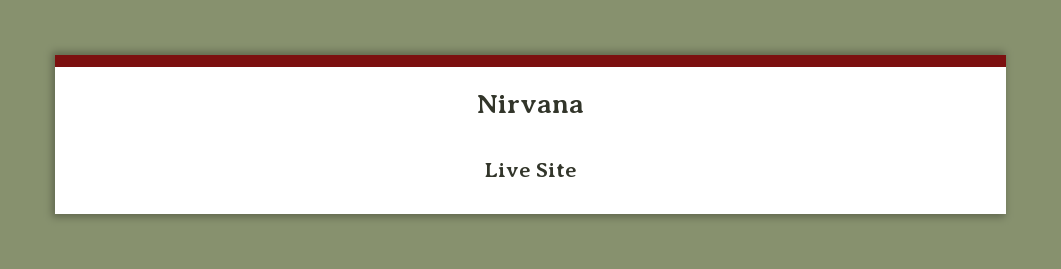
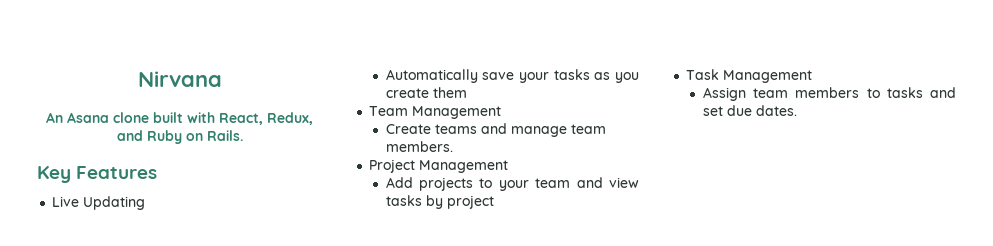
- Live Site
+ An Asana clone built with React, Redux, and Ruby on Rails.
+ Key Features
+ Live Updating
+ Automatically save your tasks as you create them
+ Team Management
+ Create teams and manage team members.
+ Project Management
+ Add projects to your team and view tasks by project
+ Task Management
+ Assign team members to tasks and set due dates.

